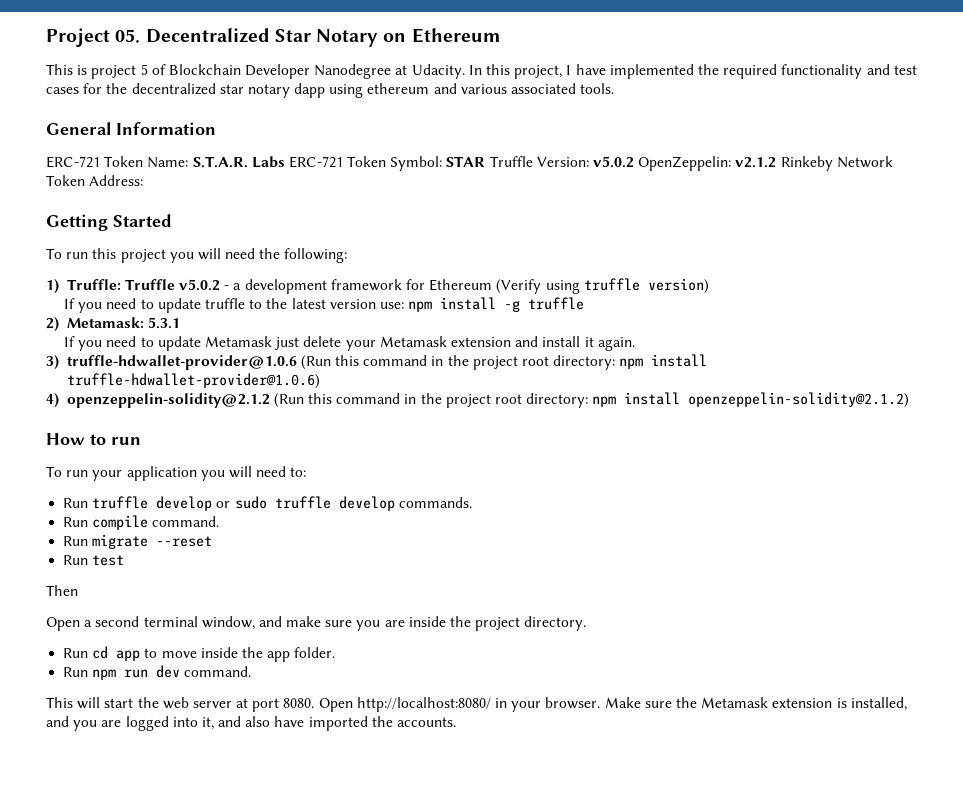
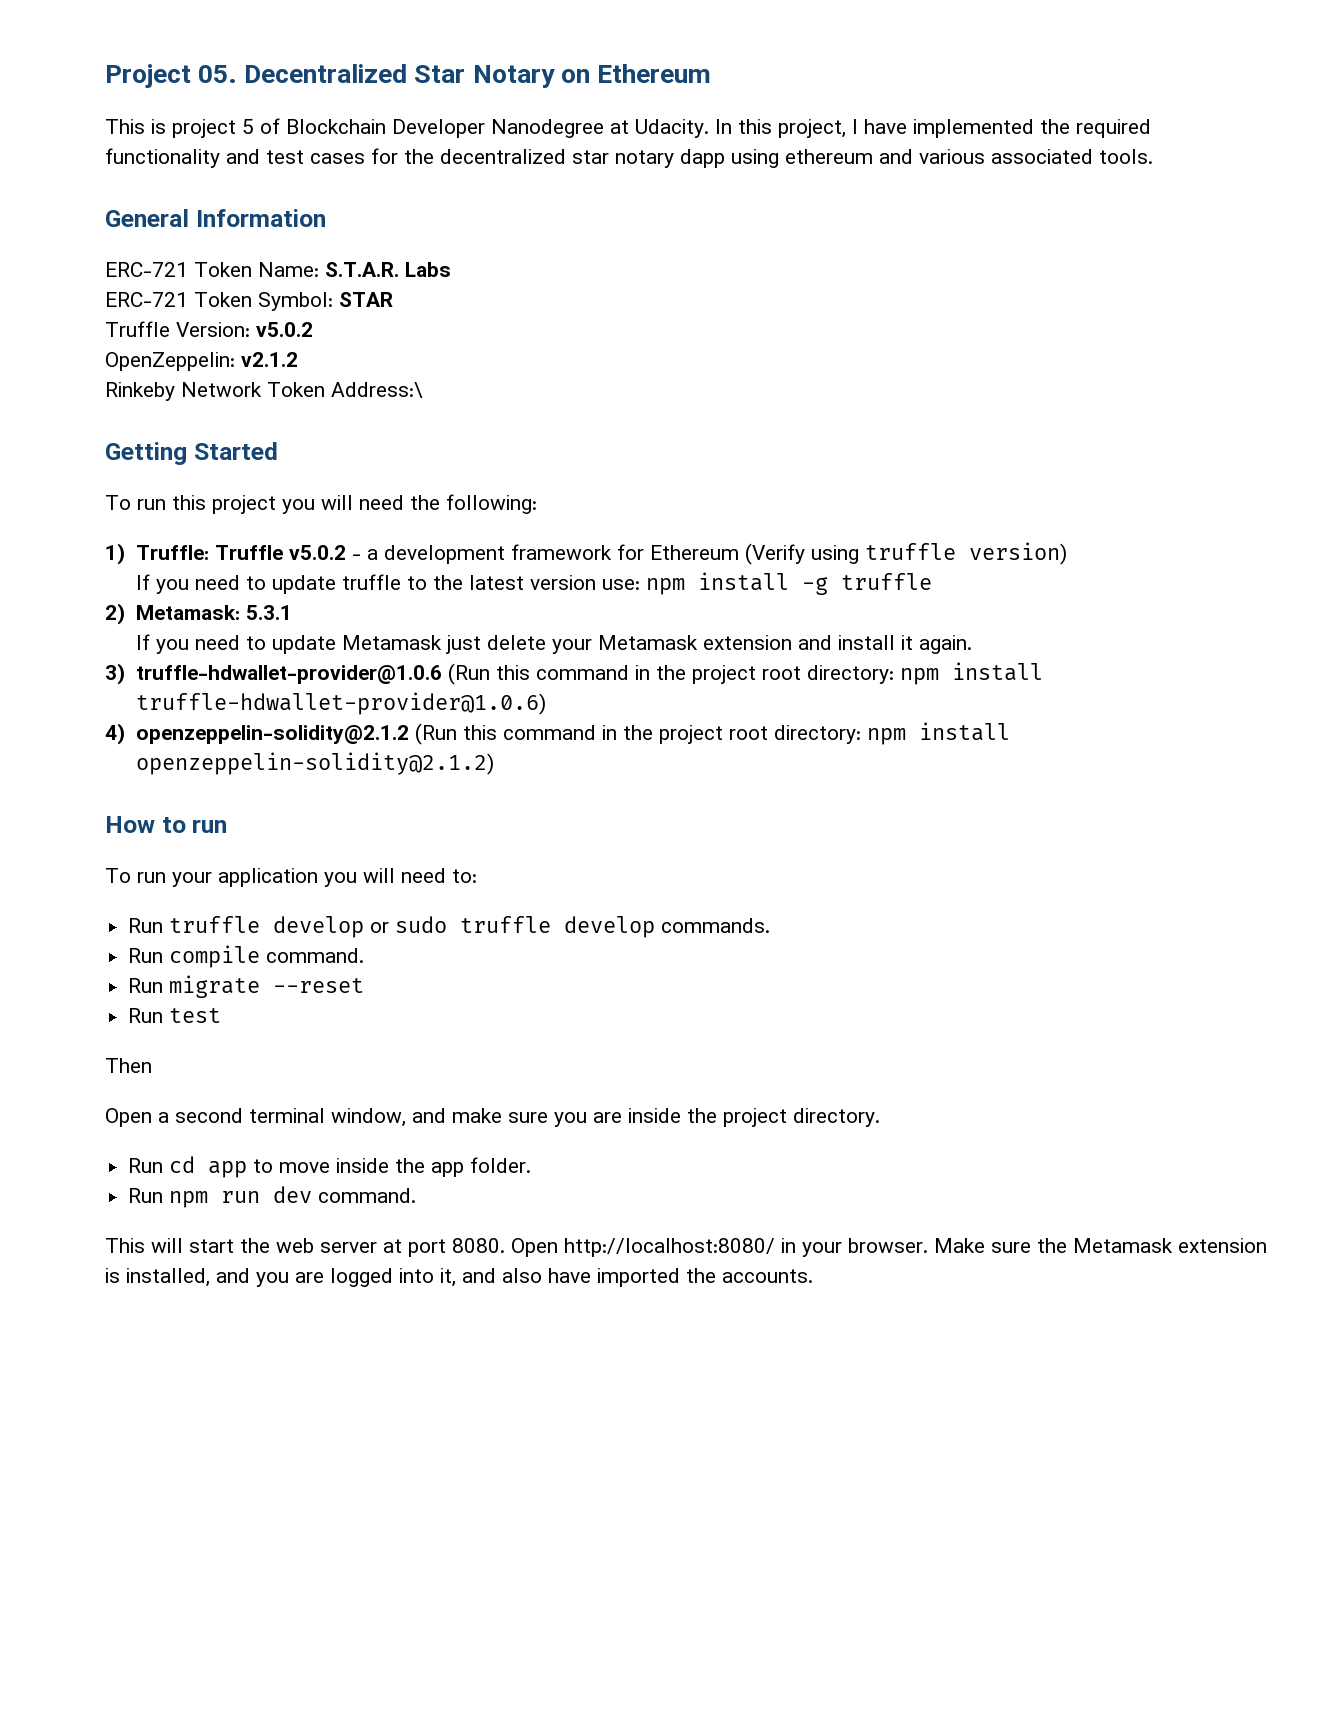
- ERC-721 Token Name: S.T.A.R. Labs ERC-721 Token Symbol: STAR Truffle Version: v5.0.2 OpenZeppelin: v2.1.2 Rinkeby Network Token Address:
+ ERC-721 Token Name: S.T.A.R. Labs
+ ERC-721 Token Symbol: STAR
+ Truffle Version: v5.0.2
+ OpenZeppelin: v2.1.2
+ Rinkeby Network Token Address:\

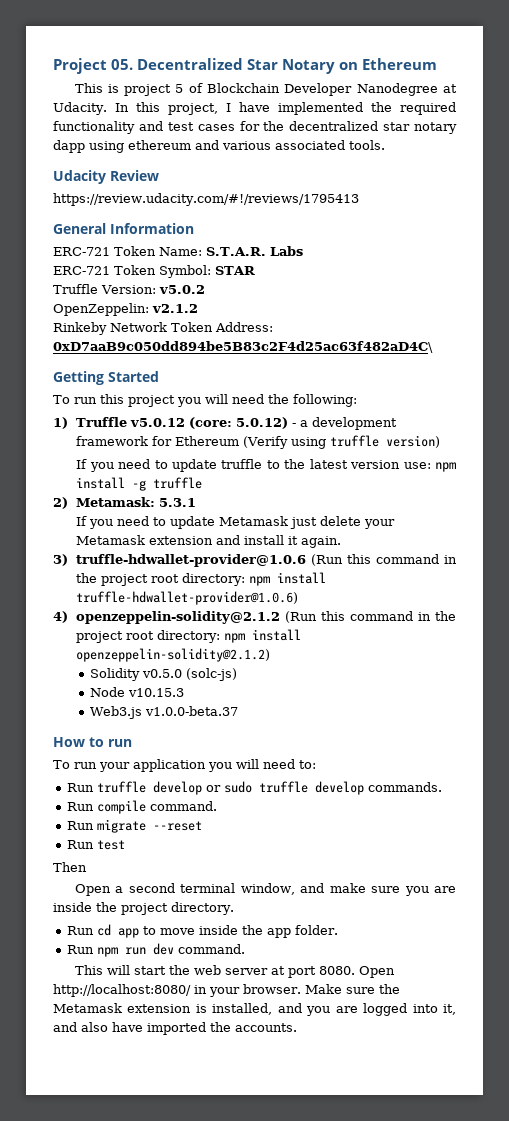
+ Udacity Review
+ https://review.udacity.com/#!/reviews/1795413
- Rinkeby Network Token Address:\
+ Rinkeby Network Token Address: 0xD7aaB9c050dd894be5B83c2F4d25ac63f482aD4C\
- 1) Truffle: Truffle v5.0.2 - a development framework for Ethereum (Verify using truffle version)
+ 1) Truffle v5.0.12 (core: 5.0.12) - a development framework for Ethereum (Verify using truffle version)
+ Solidity v0.5.0 (solc-js)
+ Node v10.15.3
+ Web3.js v1.0.0-beta.37

